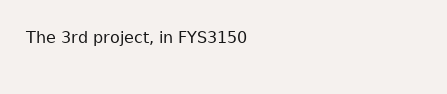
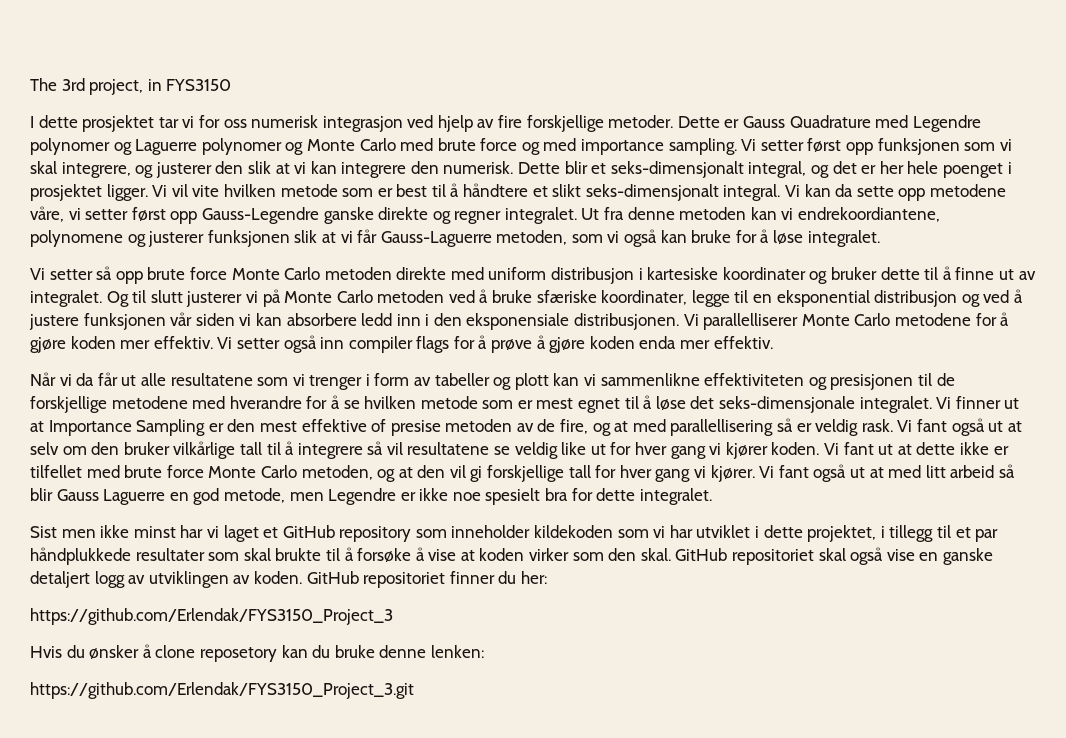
+ I dette prosjektet tar vi for oss numerisk integrasjon ved hjelp av fire forskjellige metoder. Dette er Gauss Quadrature med Legendre polynomer og Laguerre polynomer og Monte Carlo med brute force og med importance sampling. Vi setter først opp funksjonen som vi skal integrere, og justerer den slik at vi kan integrere den numerisk. Dette blir et seks-dimensjonalt integral, og det er her hele poenget i prosjektet ligger. Vi vil vite hvilken metode som er best til å håndtere et slikt seks-dimensjonalt integral. Vi kan da sette opp metodene våre, vi setter først opp Gauss-Legendre ganske direkte og regner integralet. Ut fra denne metoden kan vi endrekoordiantene, polynomene og justerer funksjonen slik at vi får Gauss-Laguerre metoden, som vi også kan bruke for å løse integralet.
+ Vi setter så opp brute force Monte Carlo metoden direkte med uniform distribusjon i kartesiske koordinater og bruker dette til å finne ut av integralet. Og til slutt justerer vi på Monte Carlo metoden ved å bruke sfæriske koordinater, legge til en eksponential distribusjon og ved å justere funksjonen vår siden vi kan absorbere ledd inn i den eksponensiale distribusjonen. Vi parallelliserer Monte Carlo metodene for å gjøre koden mer effektiv. Vi setter også inn compiler flags for å prøve å gjøre koden enda mer effektiv.
+ Når vi da får ut alle resultatene som vi trenger i form av tabeller og plott kan vi sammenlikne effektiviteten og presisjonen til de forskjellige metodene med hverandre for å se hvilken metode som er mest egnet til å løse det seks-dimensjonale integralet. Vi finner ut at Importance Sampling er den mest effektive of presise metoden av de fire, og at med parallellisering så er veldig rask. Vi fant også ut at selv om den bruker vilkårlige tall til å integrere så vil resultatene se veldig like ut for hver gang vi kjører koden. Vi fant ut at dette ikke er tilfellet med brute force Monte Carlo metoden, og at den vil gi forskjellige tall for hver gang vi kjører. Vi fant også ut at med litt arbeid så blir Gauss Laguerre en god metode, men Legendre er ikke noe spesielt bra for dette integralet.
+ Sist men ikke minst har vi laget et GitHub repository som inneholder kildekoden som vi har utviklet i dette projektet, i tillegg til et par håndplukkede resultater som skal brukte til å forsøke å vise at koden virker som den skal. GitHub repositoriet skal også vise en ganske detaljert logg av utviklingen av koden. GitHub repositoriet finner du her:
+ https://github.com/Erlendak/FYS3150_Project_3
+ Hvis du ønsker å clone reposetory kan du bruke denne lenken:
+ https://github.com/Erlendak/FYS3150_Project_3.git

